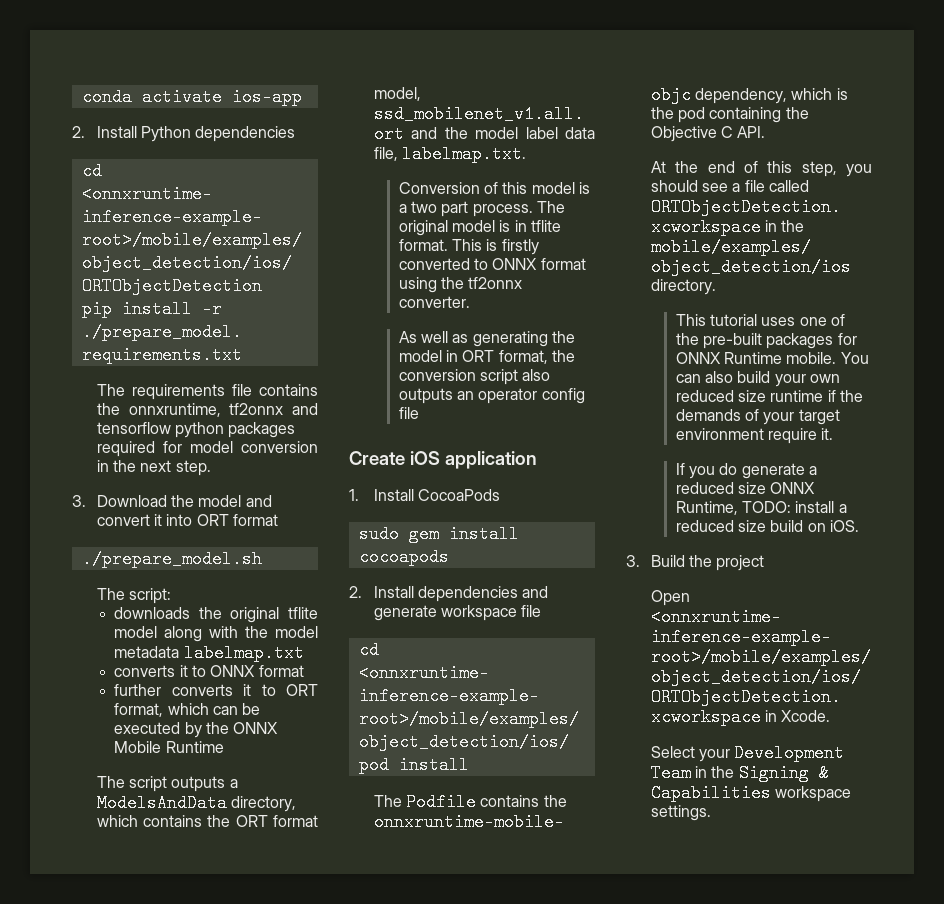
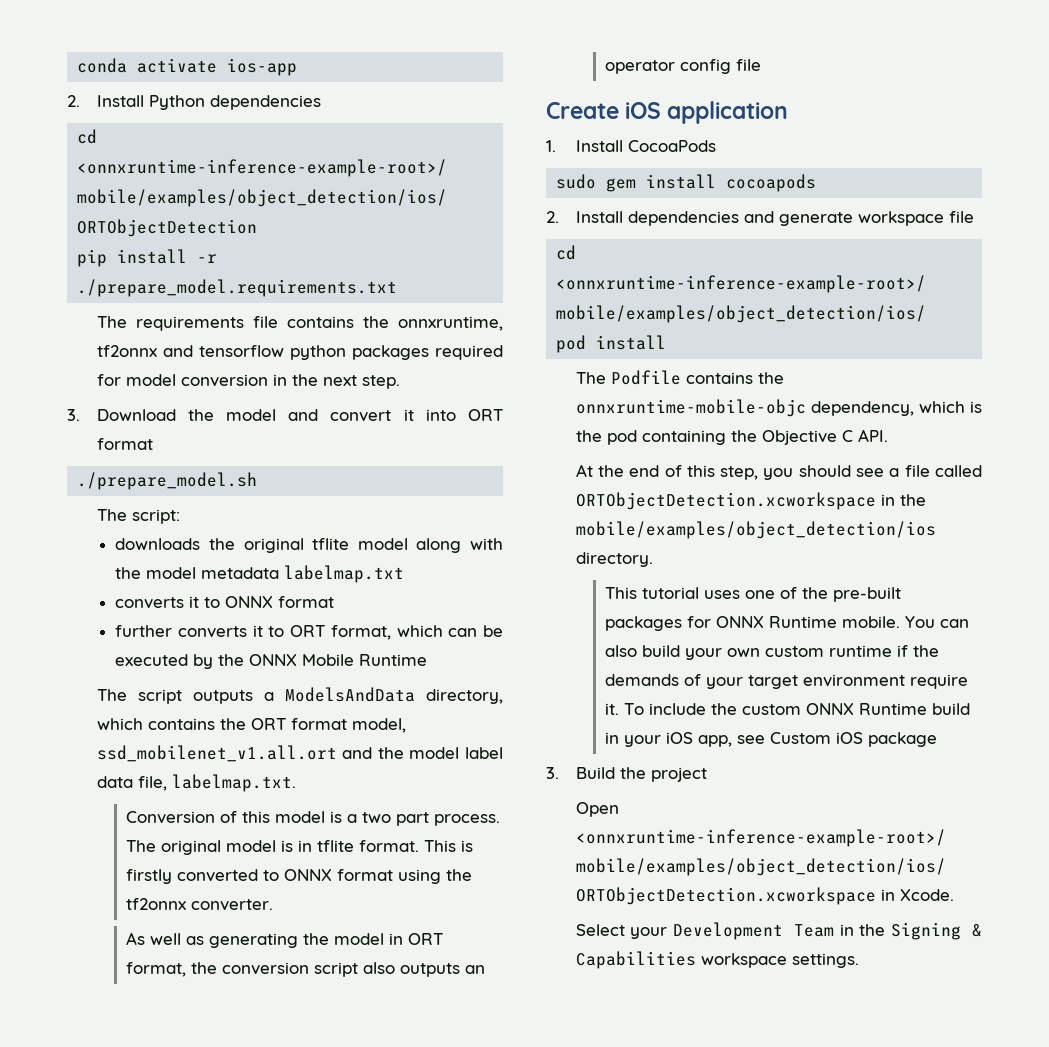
- You can also build your own reduced size runtime if the demands of your target environment require it.
- If you do generate a reduced size ONNX Runtime, TODO: install a reduced size build on iOS.
+ You can also build your own custom runtime if the demands of your target environment require it. To include the custom ONNX Runtime build in your iOS app, see Custom iOS package

